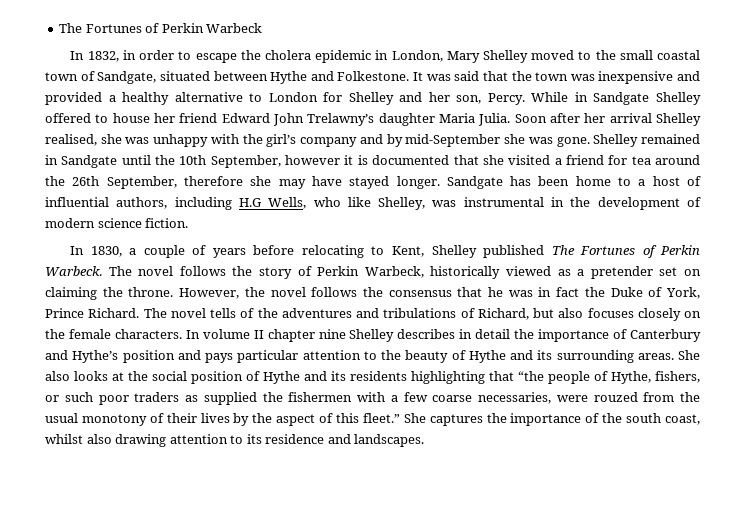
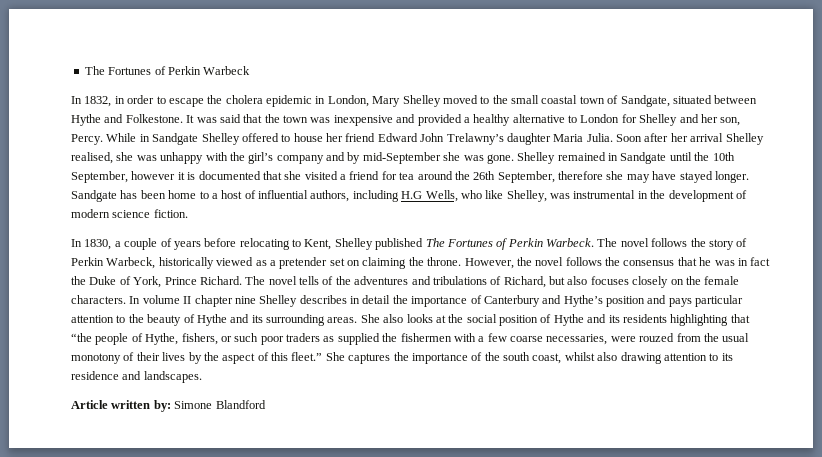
+ Article written by: Simone Blandford

